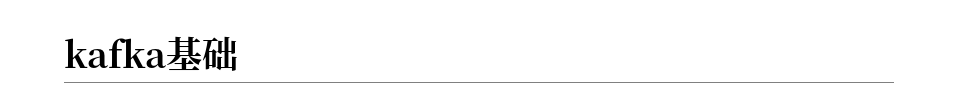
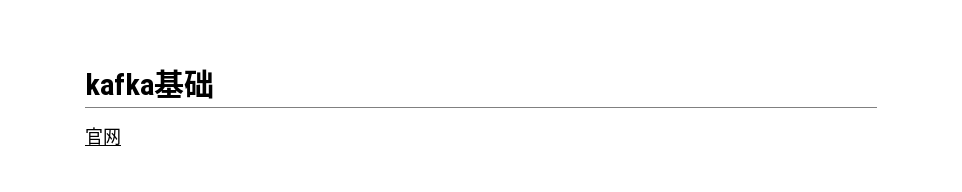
+ 官网

